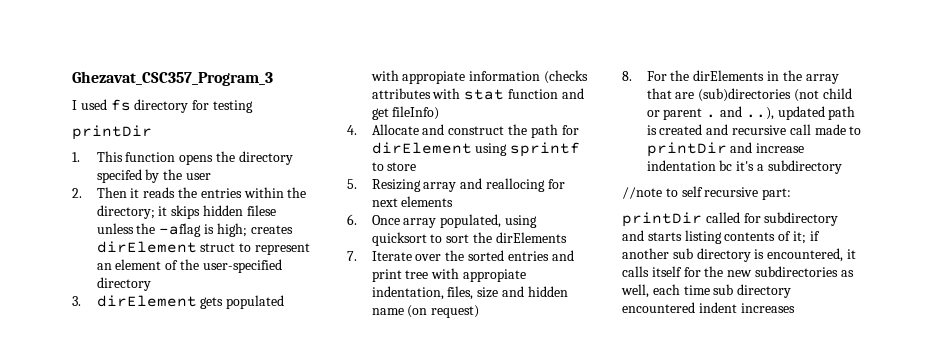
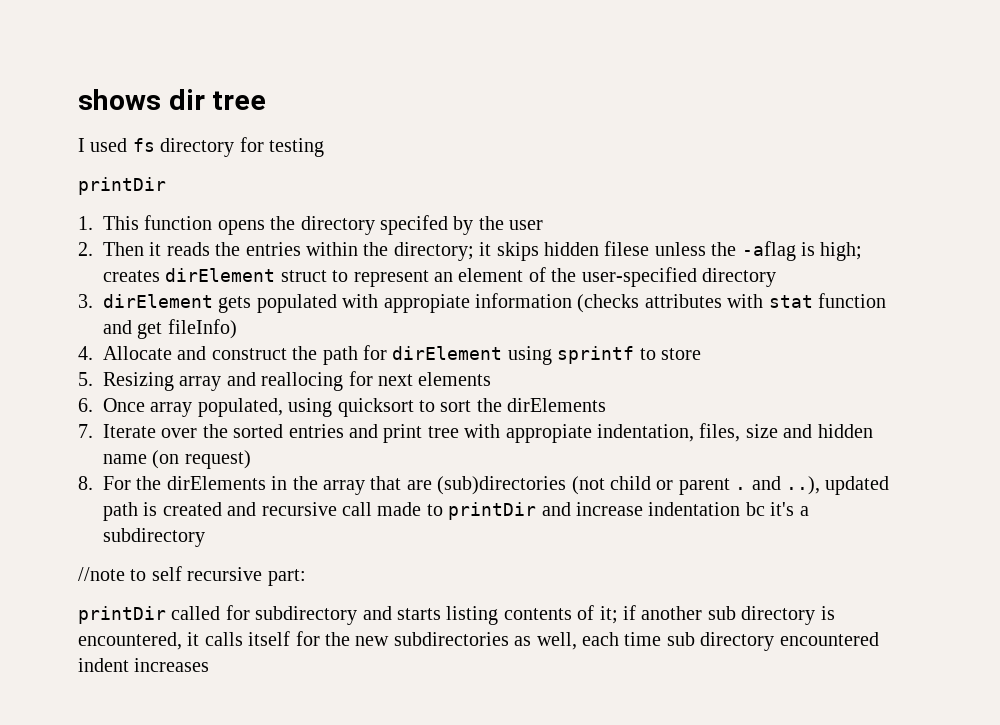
- Ghezavat_CSC357_Program_3
+ shows dir tree

